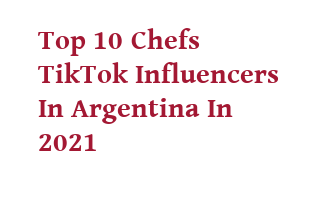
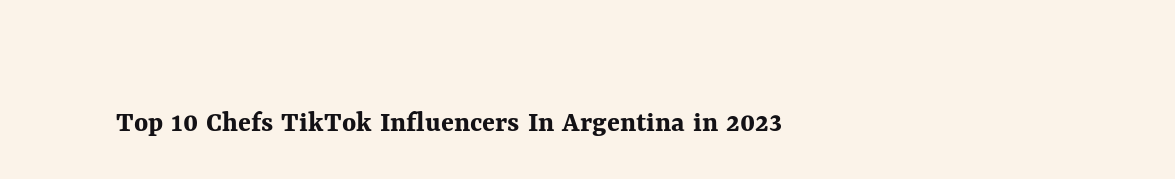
- Top 10 Chefs TikTok Influencers In Argentina In 2021
+ Top 10 Chefs TikTok Influencers In Argentina in 2023

